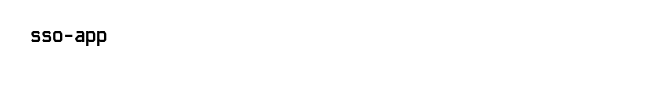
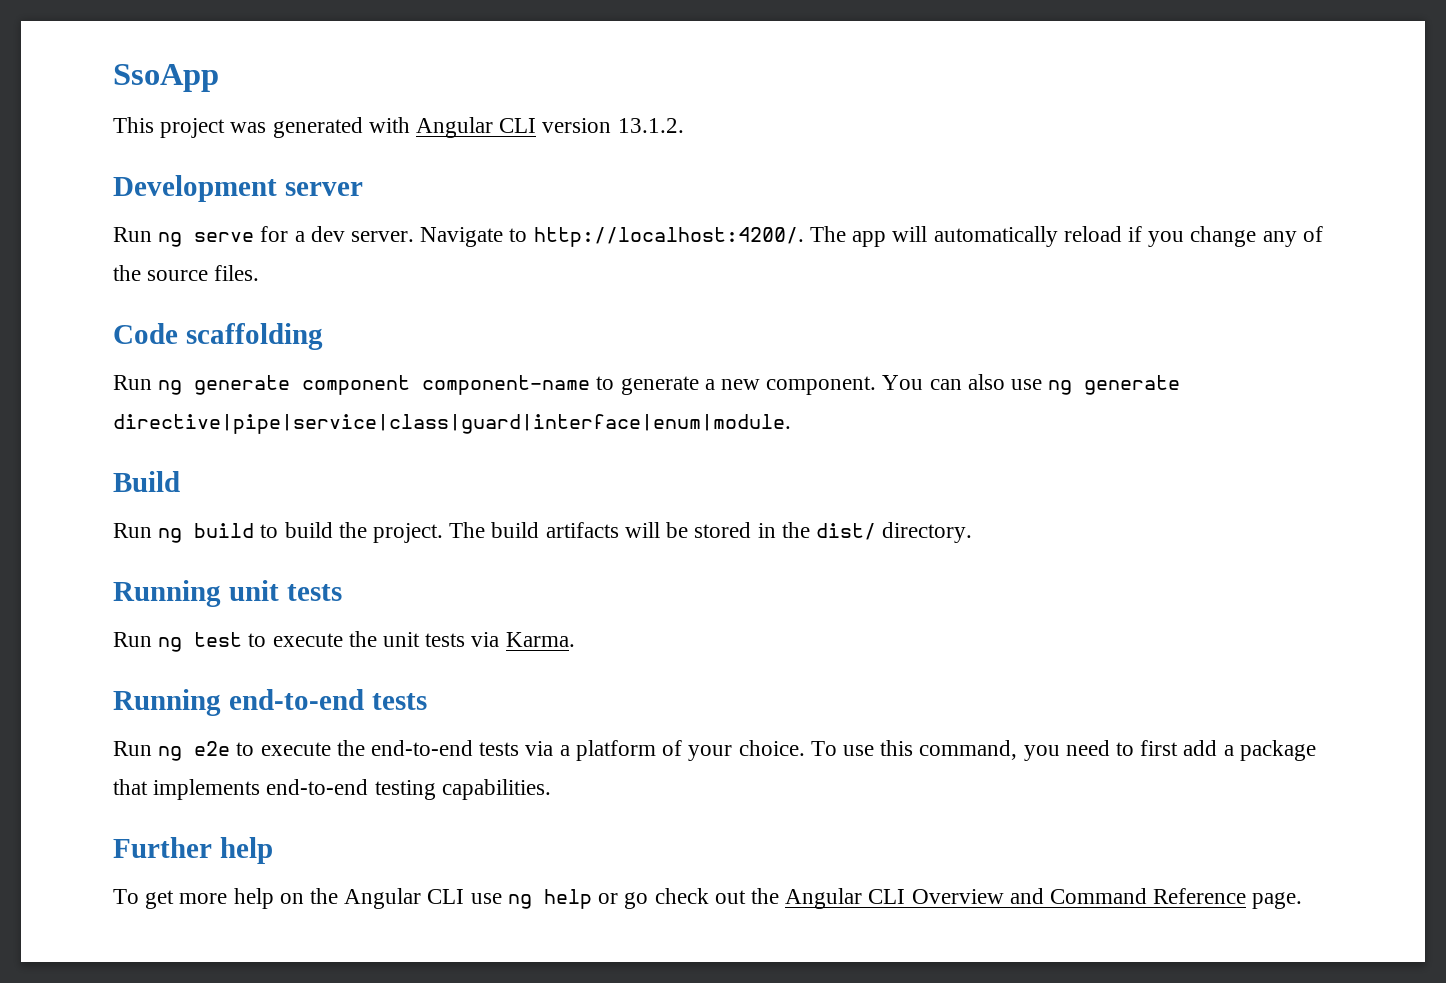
- sso-app
+ SsoApp
+ This project was generated with Angular CLI version 13.1.2.
+ Development server
+ Run ng serve for a dev server. Navigate to http://localhost:4200/. The app will automatically reload if you change any of the source files.
+ Code scaffolding
+ Run ng generate component component-name to generate a new component. You can also use ng generate directive|pipe|service|class|guard|interface|enum|module.
+ Build
+ Run ng build to build the project. The build artifacts will be stored in the dist/ directory.
+ Running unit tests
+ Run ng test to execute the unit tests via Karma.
+ Running end-to-end tests
+ Run ng e2e to execute the end-to-end tests via a platform of your choice. To use this command, you need to first add a package that implements end-to-end testing capabilities.
+ Further help
+ To get more help on the Angular CLI use ng help or go check out the Angular CLI Overview and Command Reference page.

